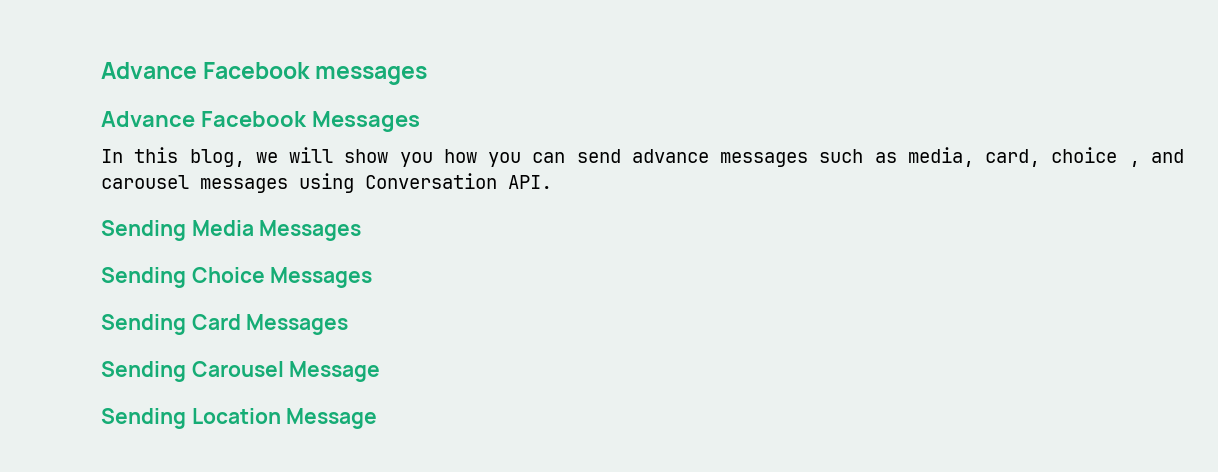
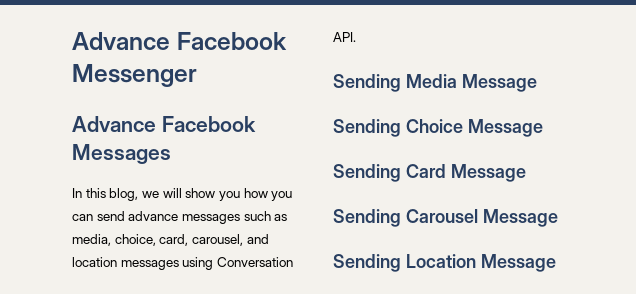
- Advance Facebook messages
+ Advance Facebook Messenger
- In this blog, we will show you how you can send advance messages such as media, card, choice , and carousel messages using Conversation API.
+ In this blog, we will show you how you can send advance messages such as media, choice, card, carousel, and location messages using Conversation API.
- Sending Media Messages
+ Sending Media Message
- Sending Choice Messages
+ Sending Choice Message
- Sending Card Messages
+ Sending Card Message

